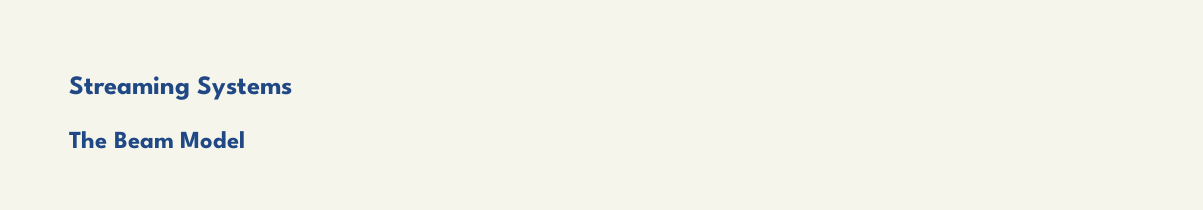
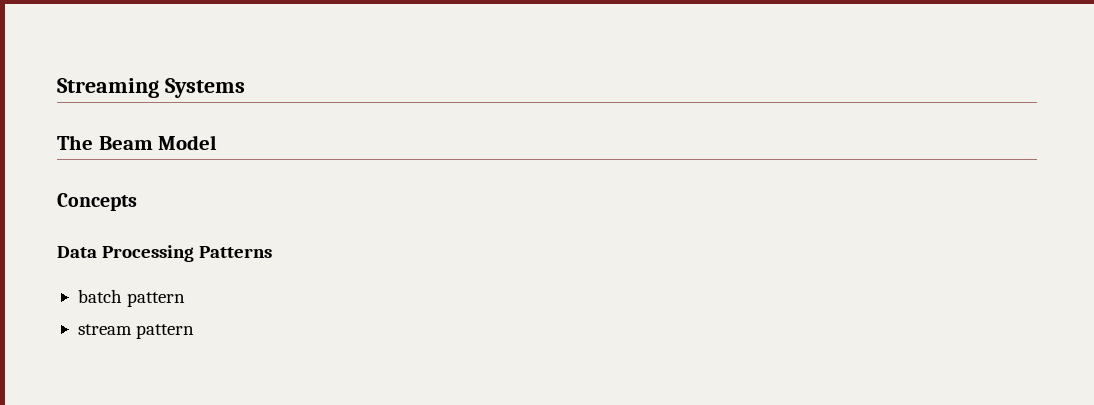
+ Concepts
+ Data Processing Patterns
+ batch pattern
+ stream pattern

